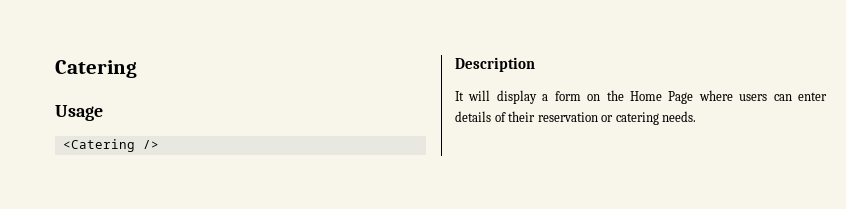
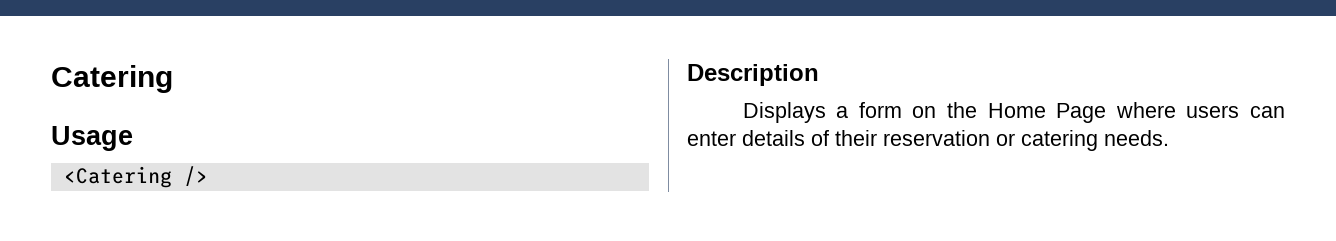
- It will display a form on the Home Page where users can enter details of their reservation or catering needs.
+ Displays a form on the Home Page where users can enter details of their reservation or catering needs.

